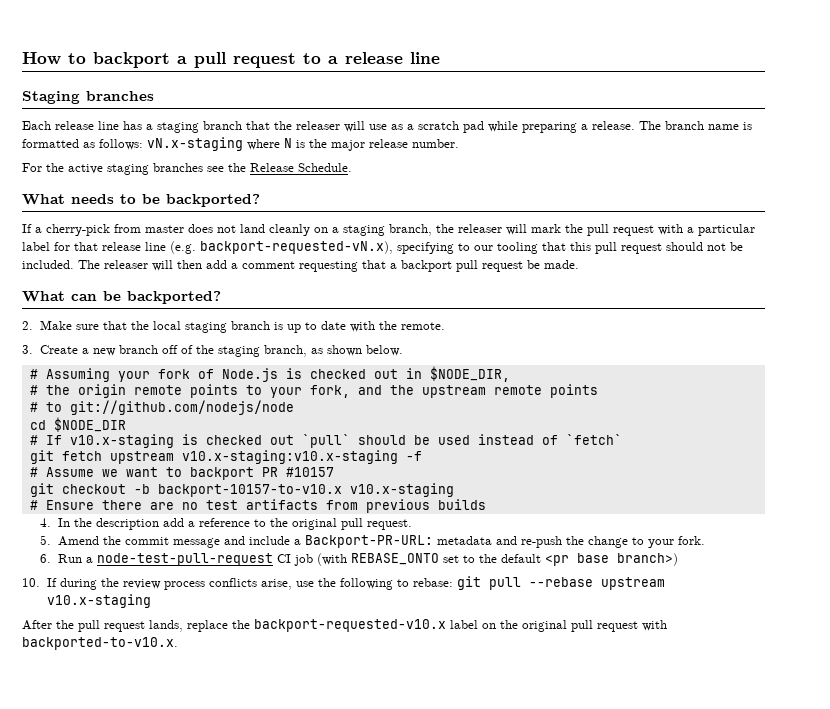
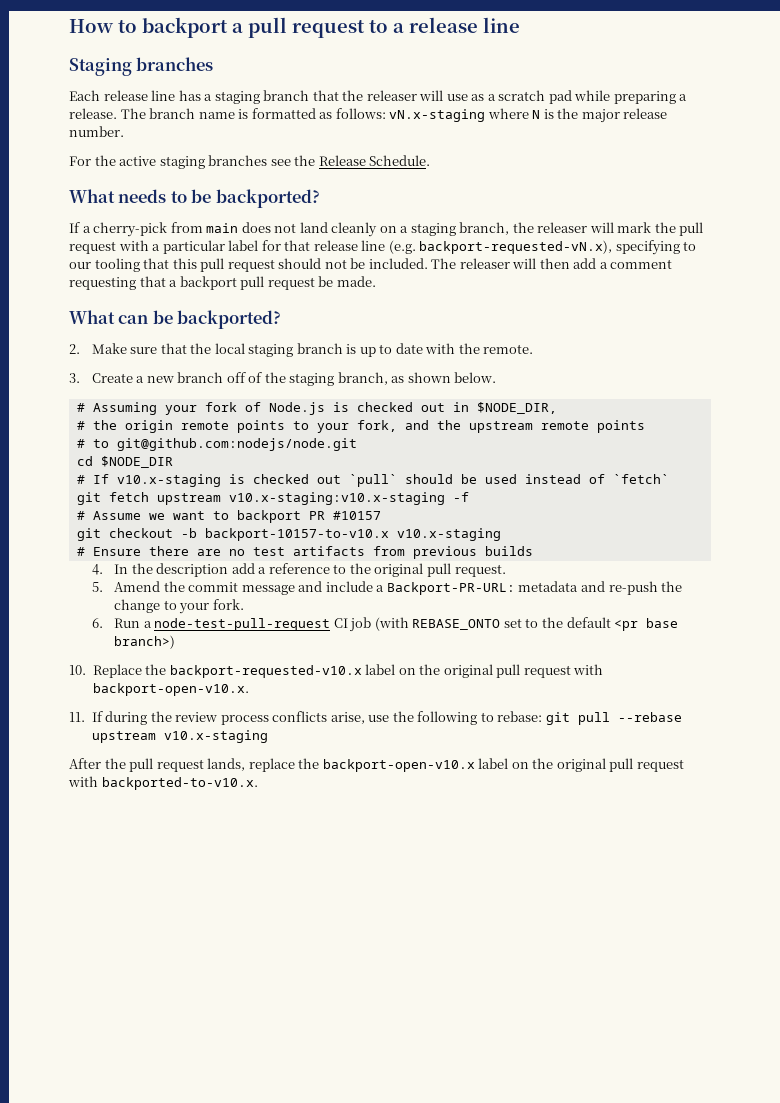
- If a cherry-pick from master does not land cleanly on a staging branch, the releaser will mark the pull request with a particular label for that release line (e.g. backport-requested-vN.x), specifying to our tooling that this pull request should not be included.
+ If a cherry-pick from main does not land cleanly on a staging branch, the releaser will mark the pull request with a particular label for that release line (e.g. backport-requested-vN.x), specifying to our tooling that this pull request should not be included.
- # to git://github.com/nodejs/node
+ # to git@github.com:nodejs/node.git
- 10. If during the review process conflicts arise, use the following to rebase: git pull --rebase upstream v10.x-staging
+ 10. Replace the backport-requested-v10.x label on the original pull request with backport-open-v10.x.
+ 11. If during the review process conflicts arise, use the following to rebase: git pull --rebase upstream v10.x-staging
- After the pull request lands, replace the backport-requested-v10.x label on the original pull request with backported-to-v10.x.
+ After the pull request lands, replace the backport-open-v10.x label on the original pull request with backported-to-v10.x.

